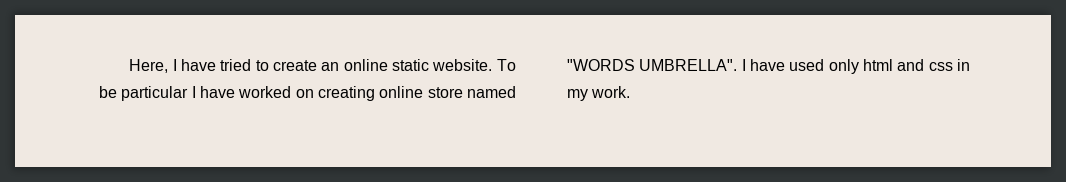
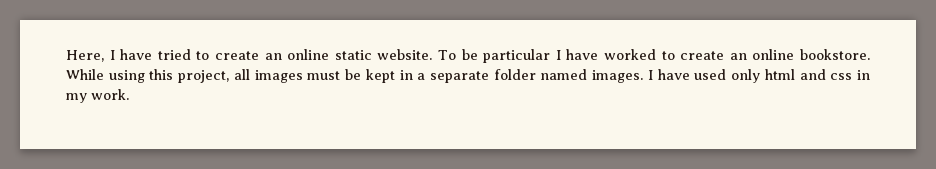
- To be particular I have worked on creating online store named "WORDS UMBRELLA".
+ To be particular I have worked to create an online bookstore. While using this project, all images must be kept in a separate folder named images.

